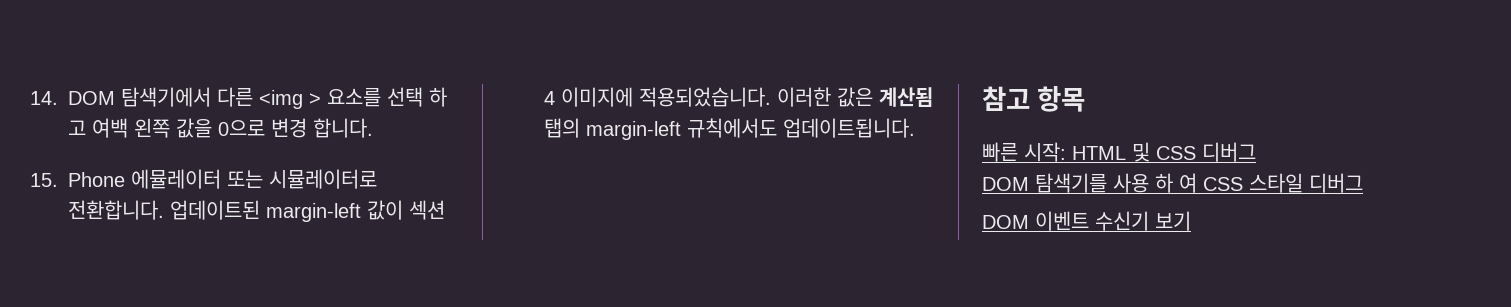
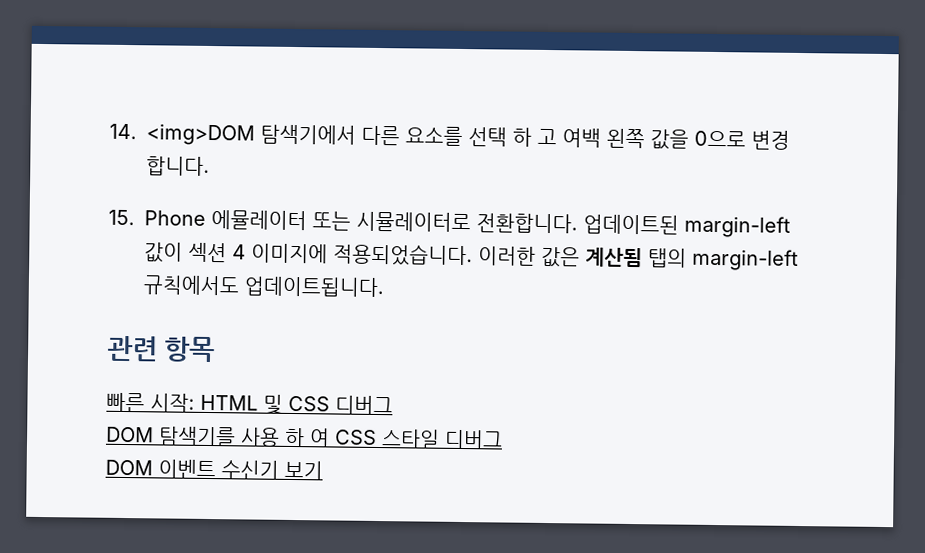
- 14. DOM 탐색기에서 다른 <img > 요소를 선택 하 고 여백 왼쪽 값을 0으로 변경 합니다.
+ 14. <img>DOM 탐색기에서 다른 요소를 선택 하 고 여백 왼쪽 값을 0으로 변경 합니다.
- 참고 항목
+ 관련 항목

